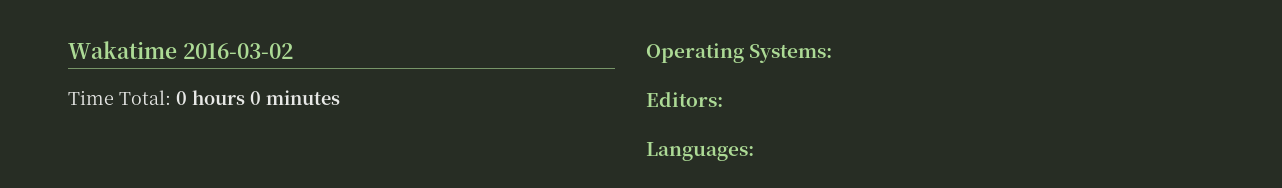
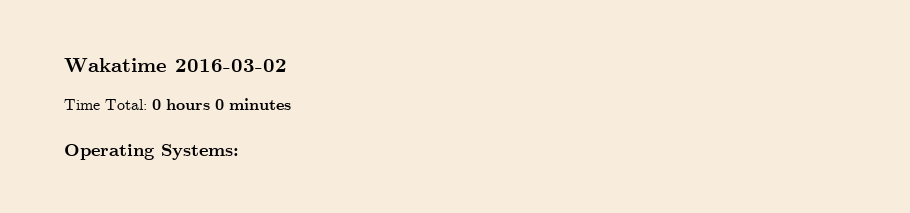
- Editors:
- Languages:

